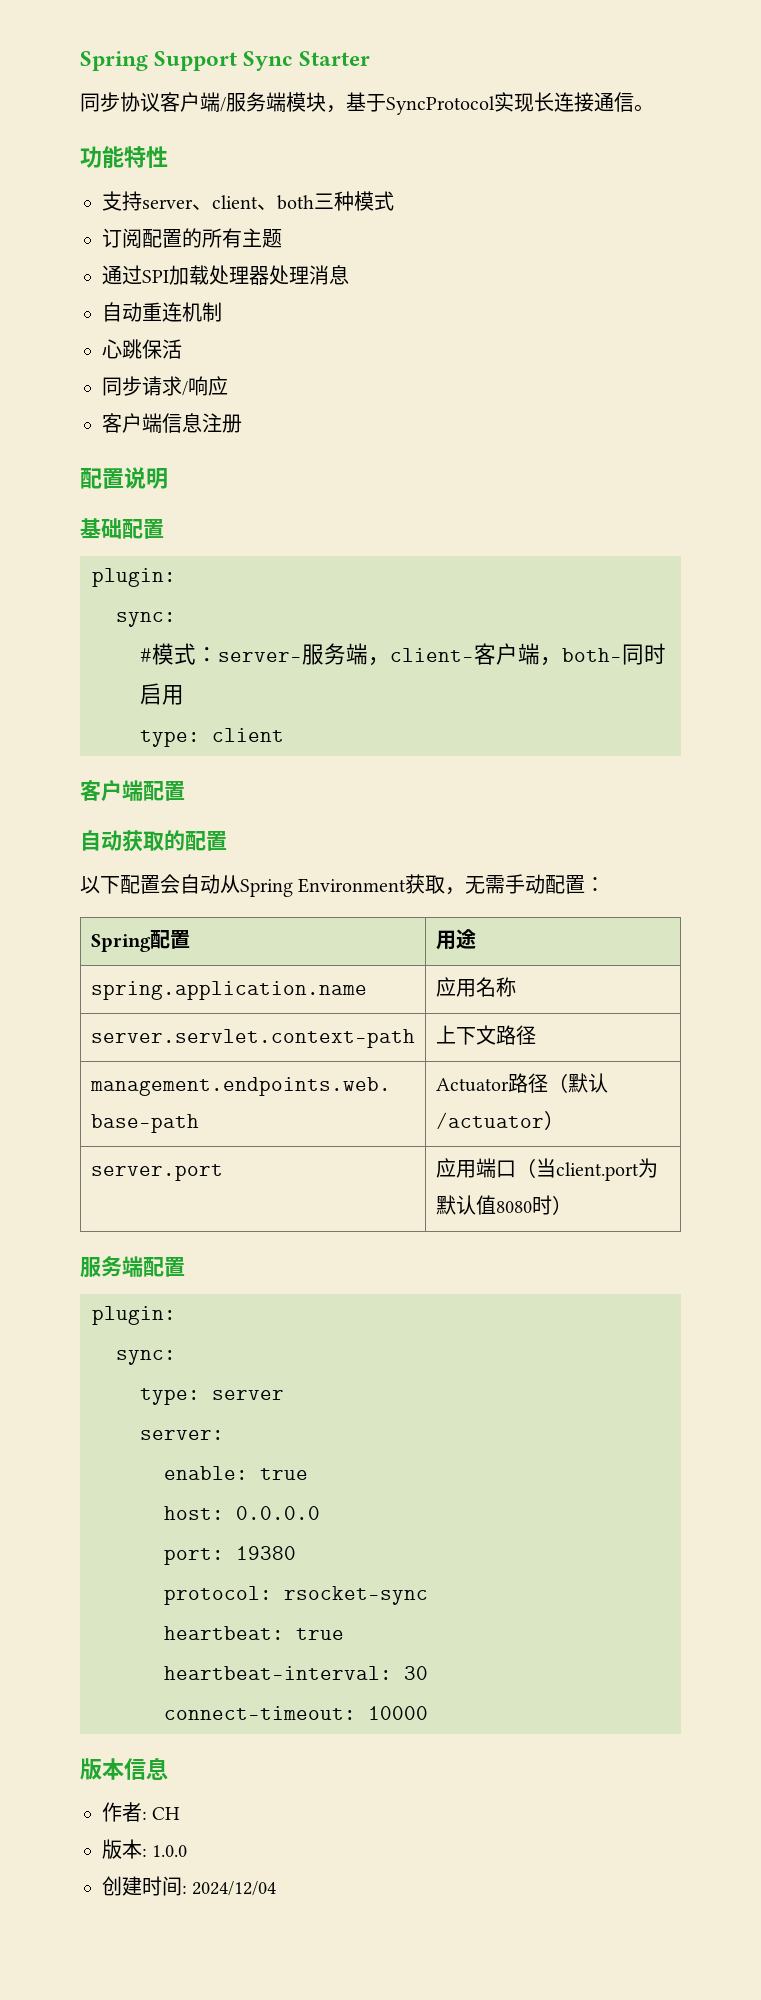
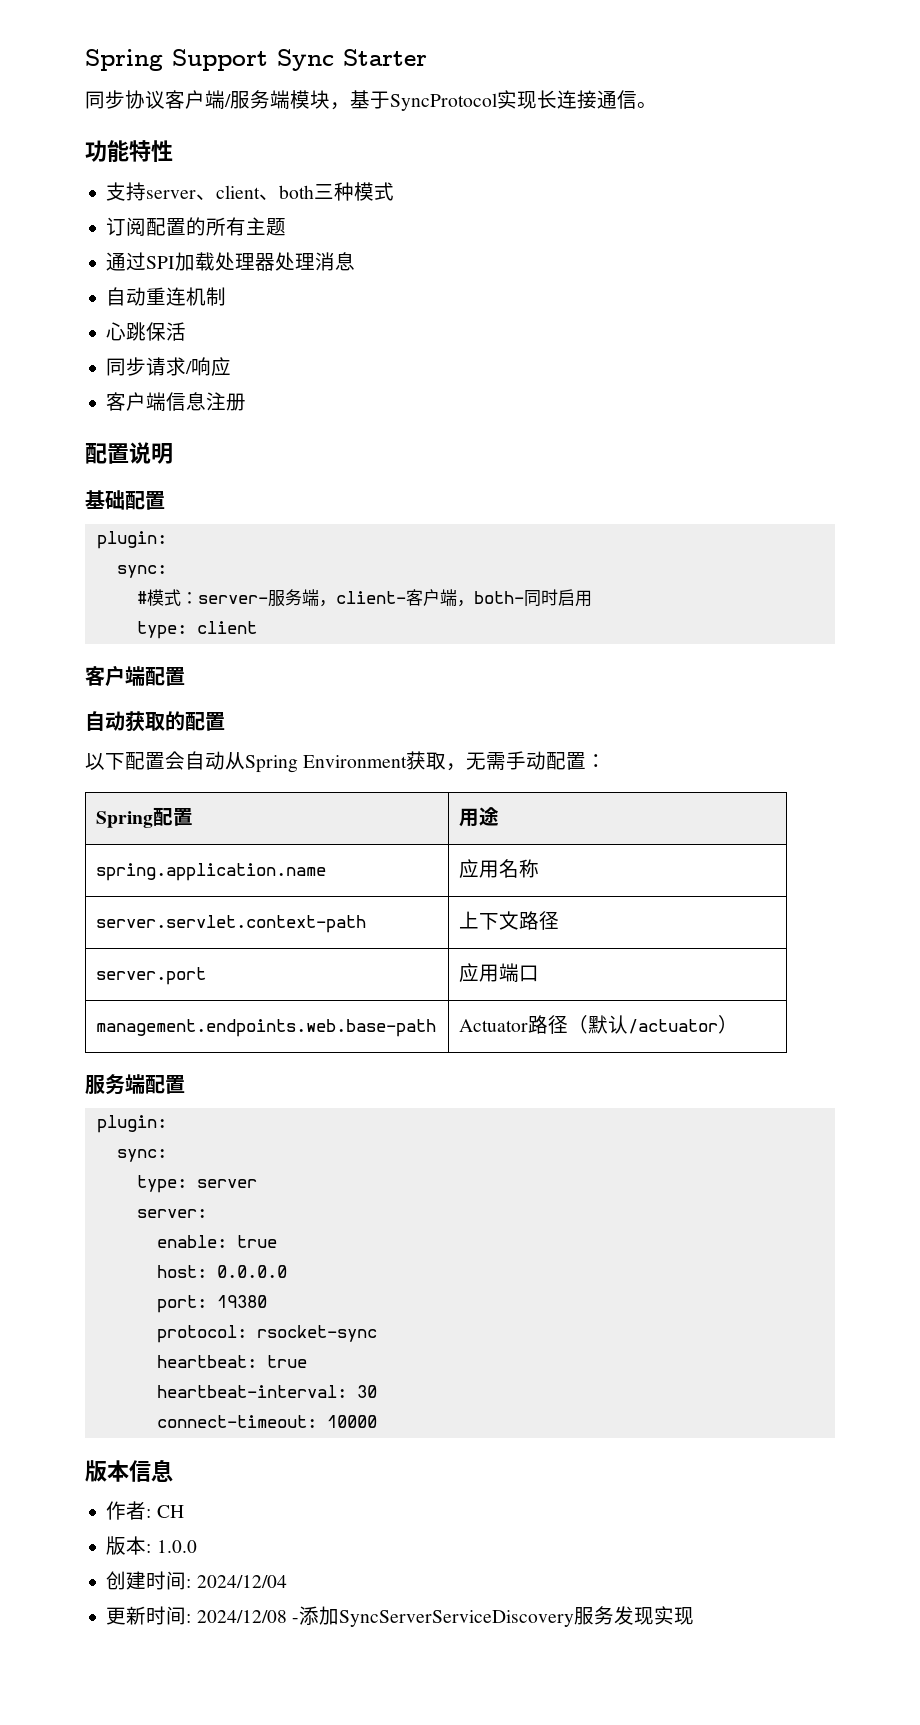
+ server.port | 应用端口
- server.port | 应用端口（当client.port为默认值8080时）
+ 更新时间: 2024/12/08 -添加SyncServerServiceDiscovery服务发现实现

